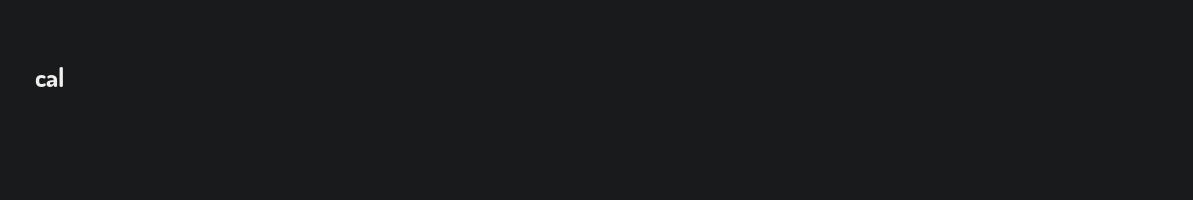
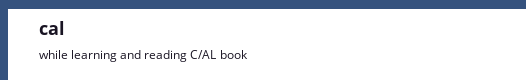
+ while learning and reading C/AL book

